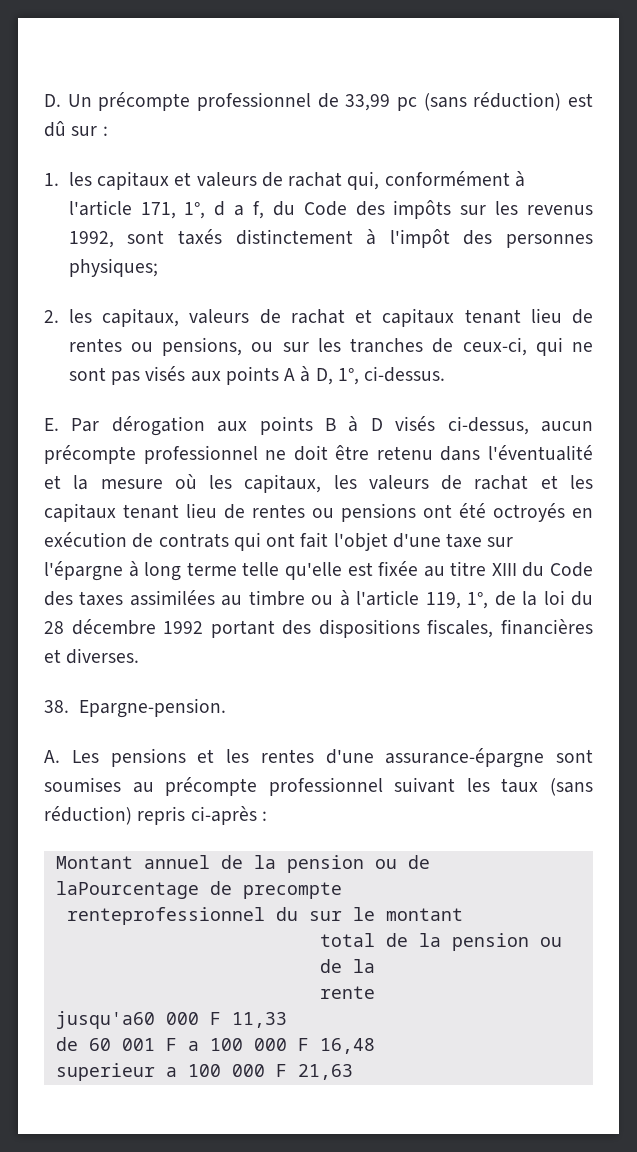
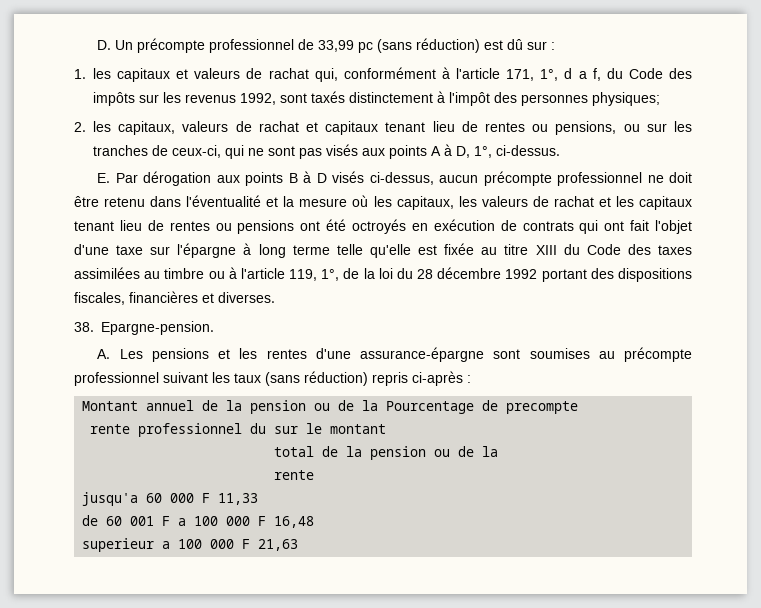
- Montant annuel de la pension ou de laPourcentage de precompte
+ Montant annuel de la pension ou de la Pourcentage de precompte
- renteprofessionnel du sur le montant
+ rente professionnel du sur le montant
- jusqu'a60 000 F 11,33
+ jusqu'a 60 000 F 11,33

